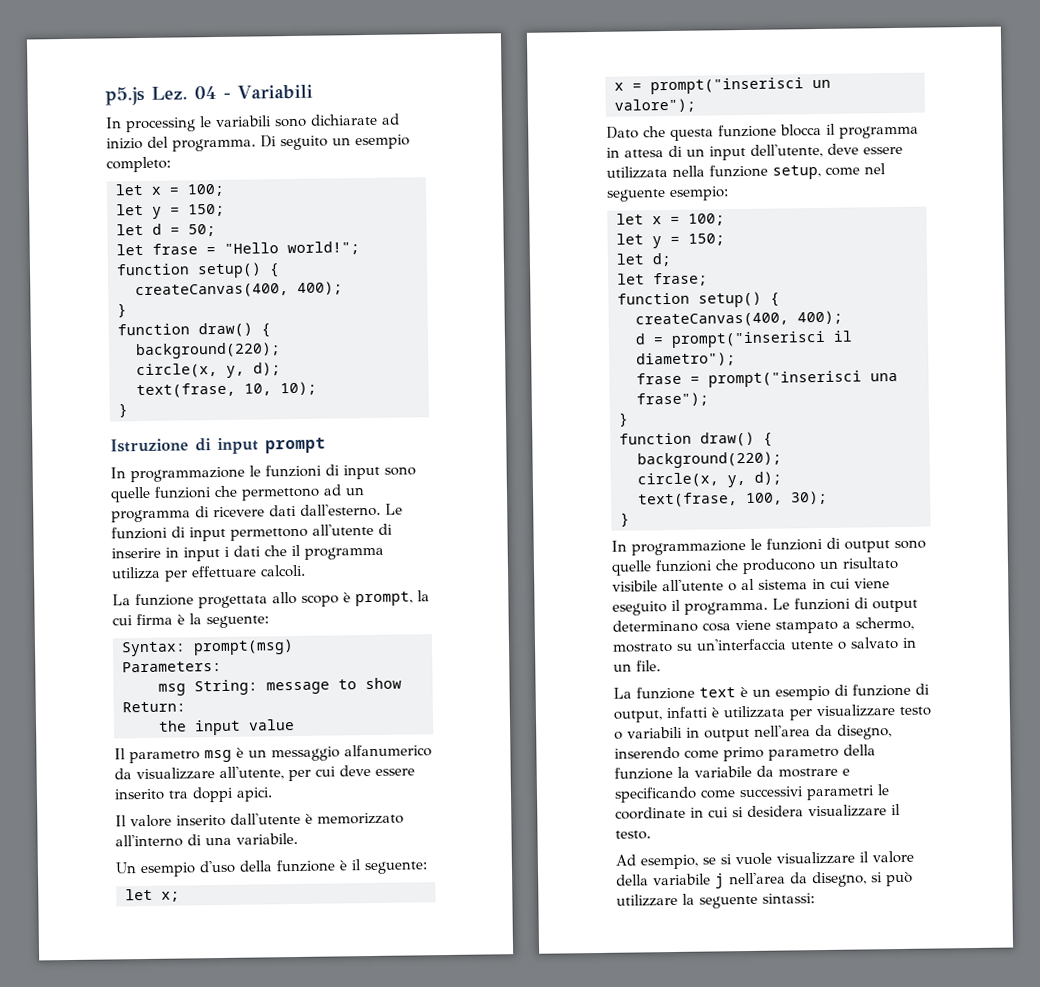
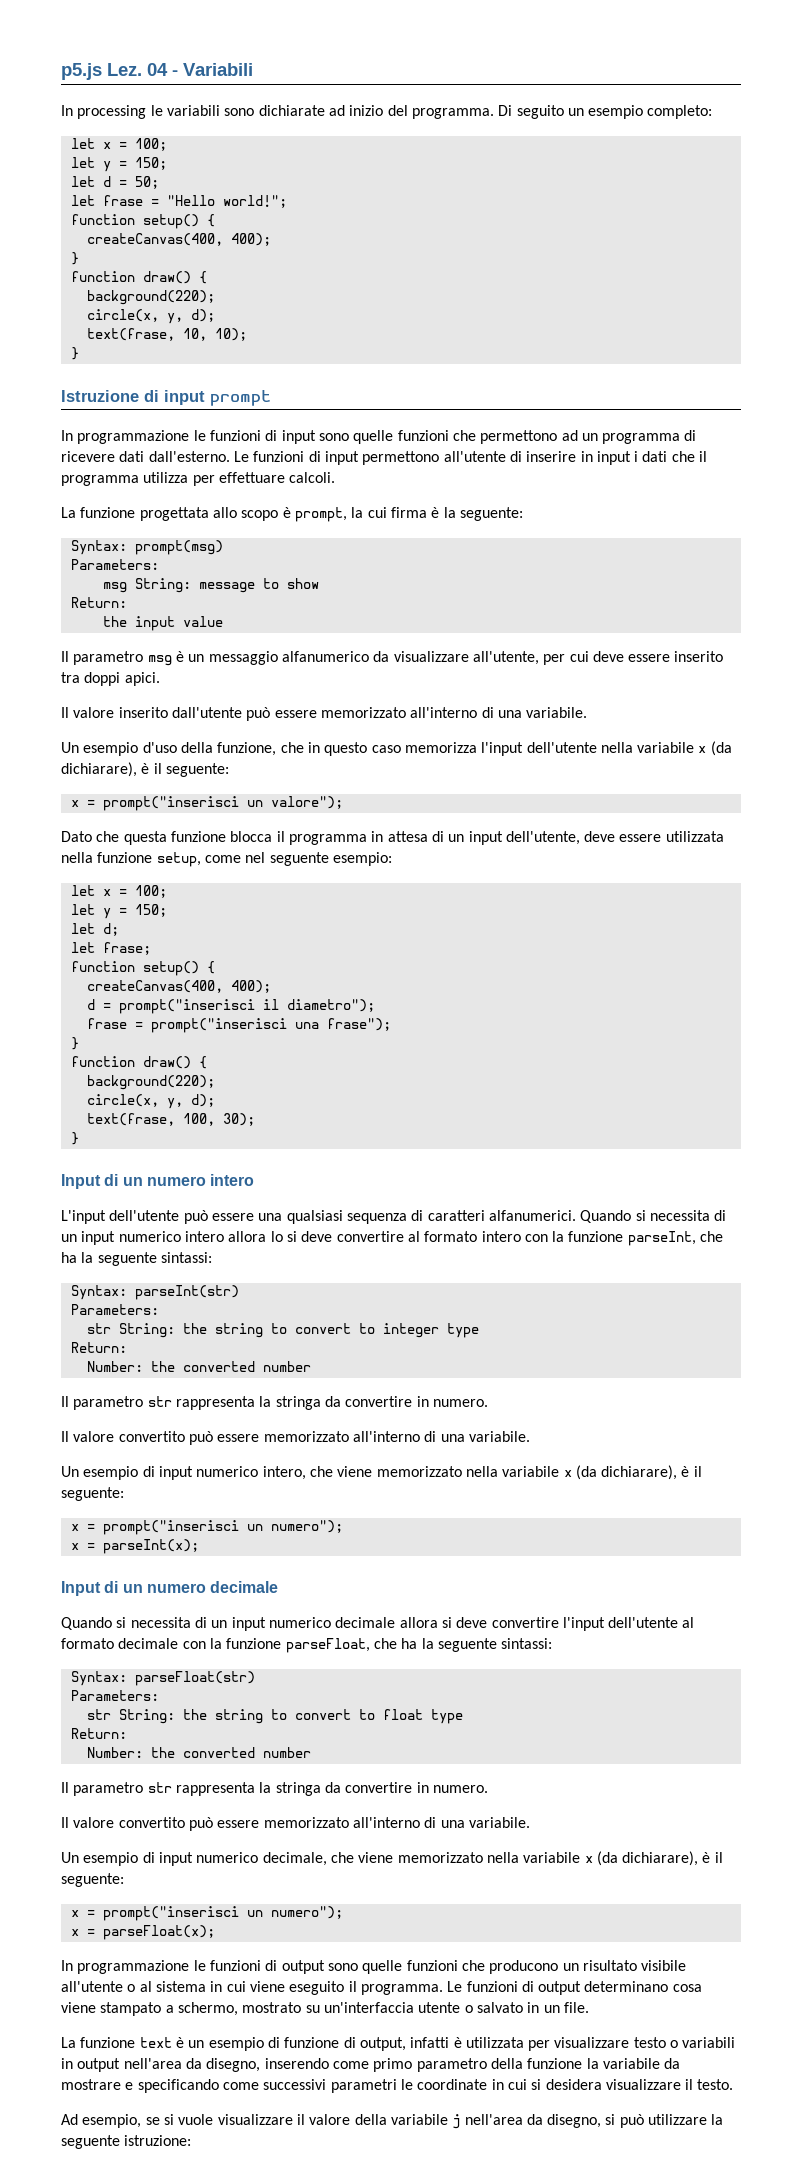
- Il valore inserito dall'utente è memorizzato all'interno di una variabile.
+ Il valore inserito dall'utente può essere memorizzato all'interno di una variabile.
- Un esempio d'uso della funzione è il seguente:
- let x;
+ Un esempio d'uso della funzione, che in questo caso memorizza l'input dell'utente nella variabile x (da dichiarare), è il seguente:
+ Input di un numero intero
+ L'input dell'utente può essere una qualsiasi sequenza di caratteri alfanumerici. Quando si necessita di un input numerico intero allora lo si deve convertire al formato intero con la funzione parseInt, che ha la seguente sintassi:
+ Syntax: parseInt(str)
+ Parameters:
+ str String: the string to convert to integer type
+ Return:
+ Number: the converted number
+ Il parametro str rappresenta la stringa da convertire in numero.
+ Il valore convertito può essere memorizzato all'interno di una variabile.
+ Un esempio di input numerico intero, che viene memorizzato nella variabile x (da dichiarare), è il seguente:
+ x = prompt("inserisci un numero");
+ x = parseInt(x);
+ Input di un numero decimale
+ Quando si necessita di un input numerico decimale allora si deve convertire l'input dell'utente al formato decimale con la funzione parseFloat, che ha la seguente sintassi:
+ Syntax: parseFloat(str)
+ Parameters:
+ str String: the string to convert to float type
+ Return:
+ Number: the converted number
+ Il parametro str rappresenta la stringa da convertire in numero.
+ Il valore convertito può essere memorizzato all'interno di una variabile.
+ Un esempio di input numerico decimale, che viene memorizzato nella variabile x (da dichiarare), è il seguente:
+ x = prompt("inserisci un numero");
+ x = parseFloat(x);
- Ad esempio, se si vuole visualizzare il valore della variabile j nell'area da disegno, si può utilizzare la seguente sintassi:
+ Ad esempio, se si vuole visualizzare il valore della variabile j nell'area da disegno, si può utilizzare la seguente istruzione:

